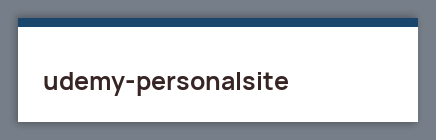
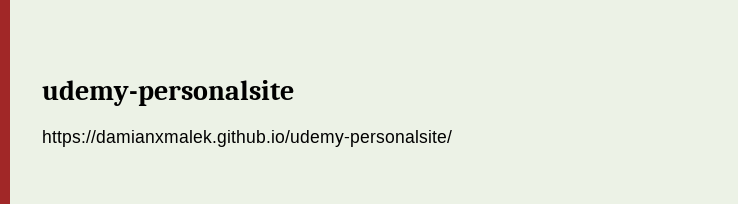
+ https://damianxmalek.github.io/udemy-personalsite/

